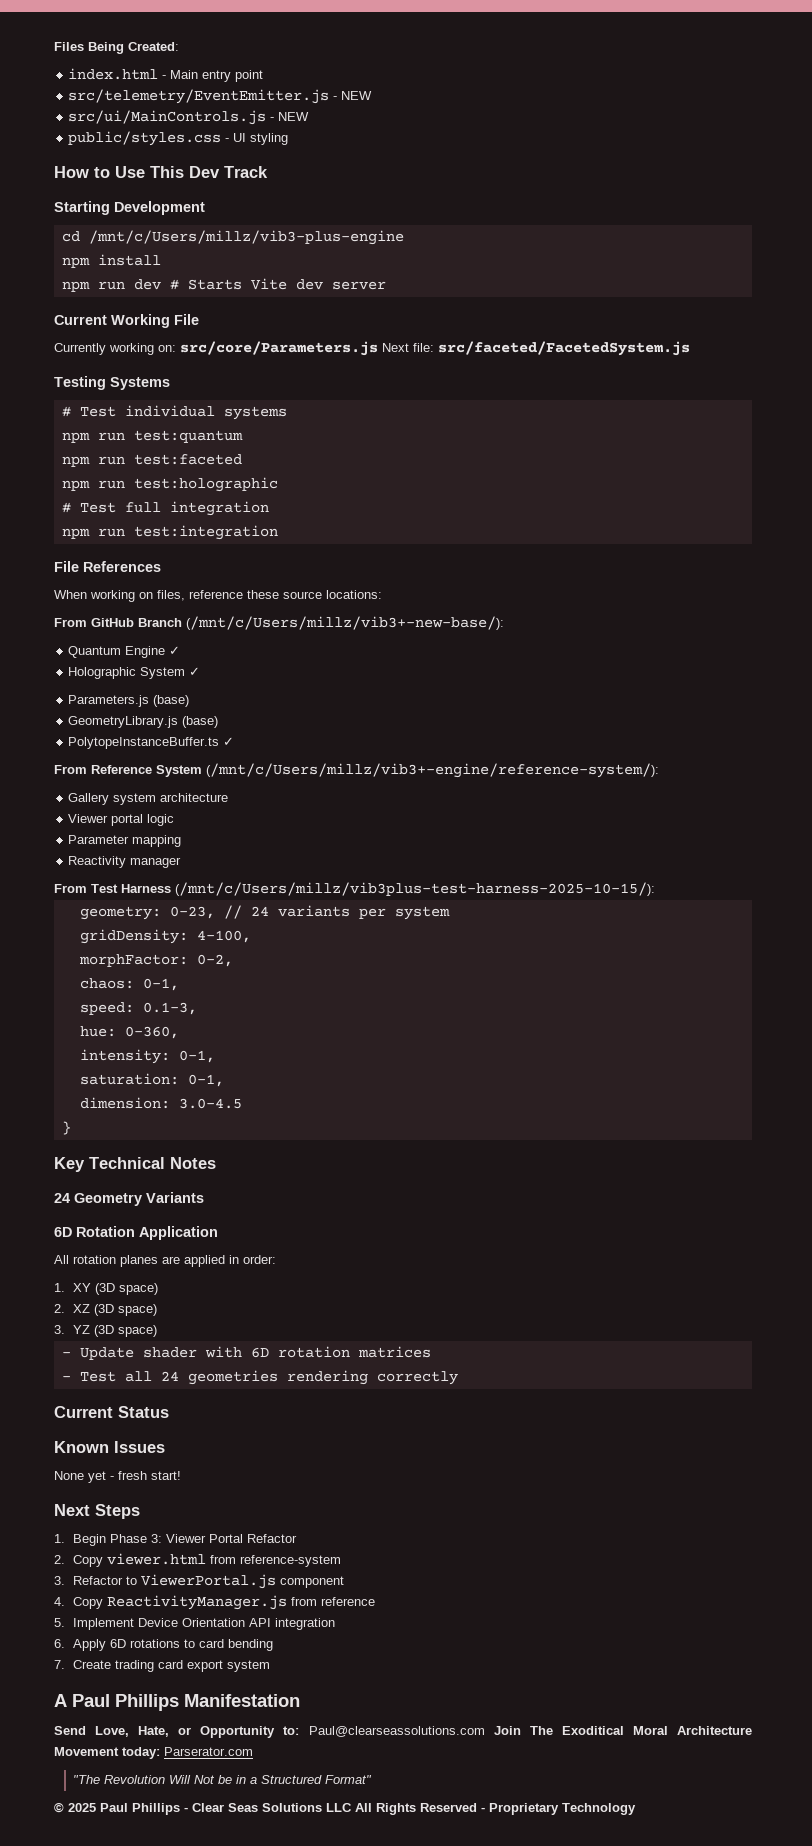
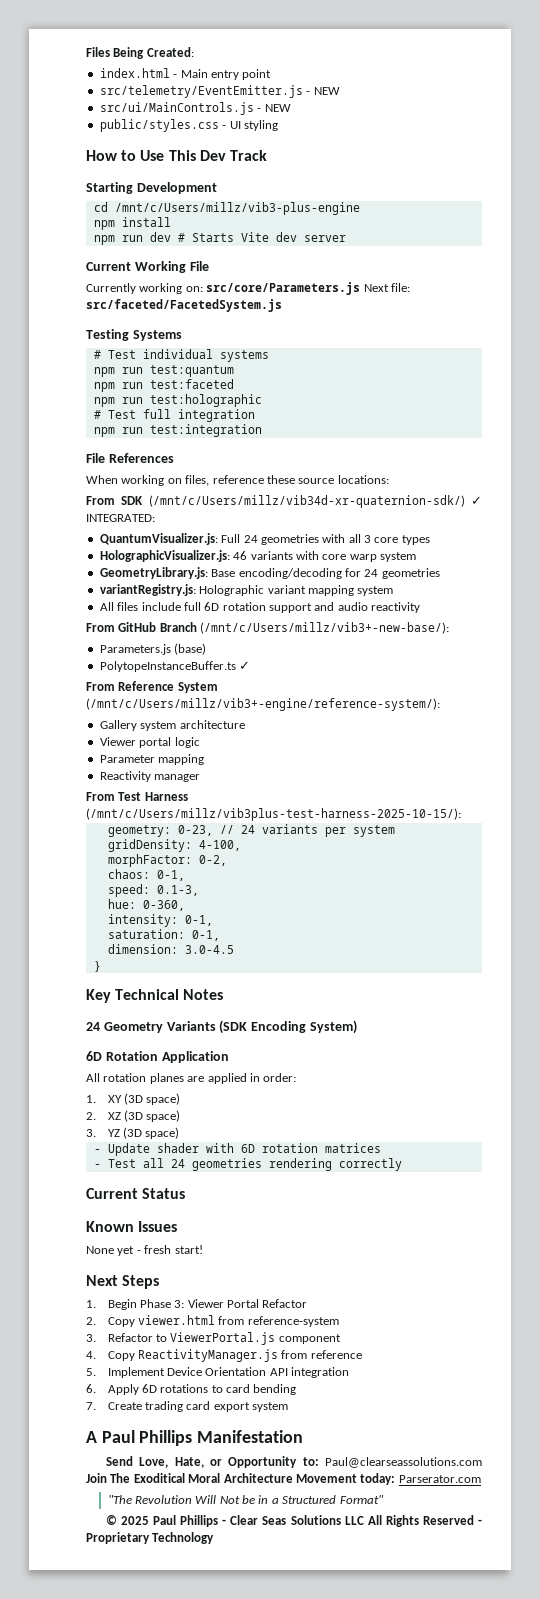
+ From SDK (/mnt/c/Users/millz/vib34d-xr-quaternion-sdk/) ✓ INTEGRATED:
+ QuantumVisualizer.js: Full 24 geometries with all 3 core types
+ HolographicVisualizer.js: 46 variants with core warp system
+ GeometryLibrary.js: Base encoding/decoding for 24 geometries
+ variantRegistry.js: Holographic variant mapping system
+ All files include full 6D rotation support and audio reactivity
  From GitHub Branch (/mnt/c/Users/millz/vib3+-new-base/):
- Quantum Engine ✓
- Holographic System ✓
- GeometryLibrary.js (base)
- 24 Geometry Variants
+ 24 Geometry Variants (SDK Encoding System)

